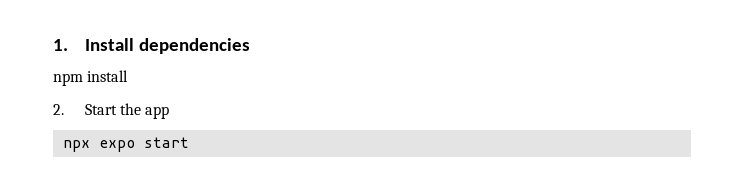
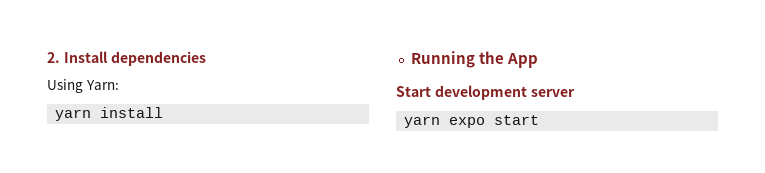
- 1. Install dependencies
+ 2. Install dependencies
- npm install
- 2. Start the app
- npx expo start
+ Using Yarn:
+ yarn install
+ Running the App
+ Start development server
+ yarn expo start

